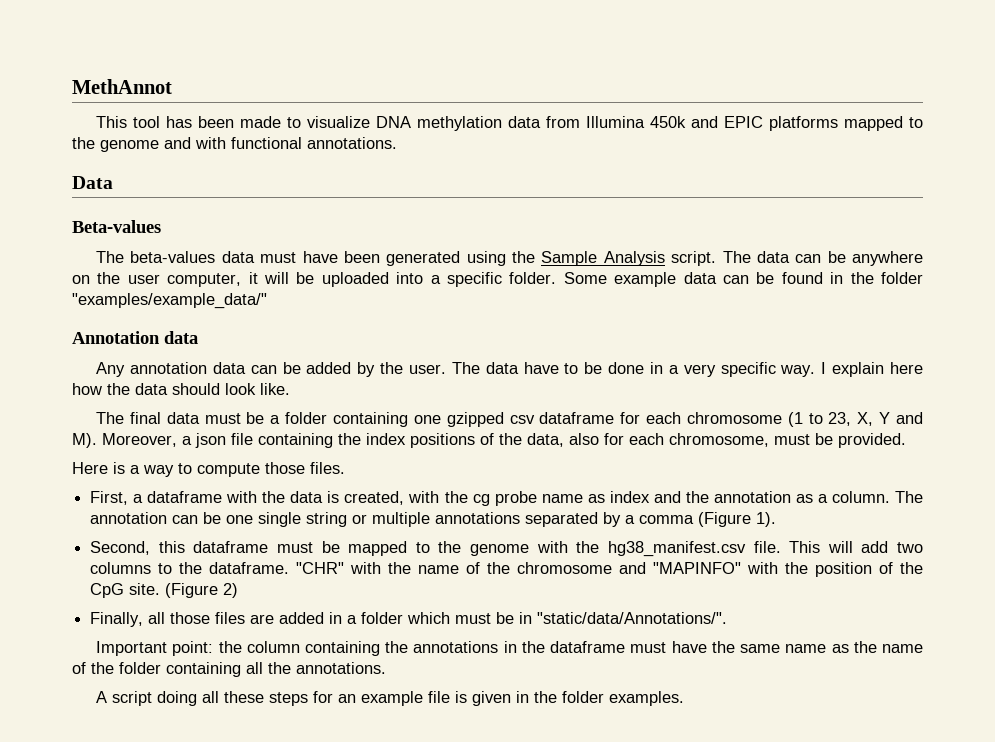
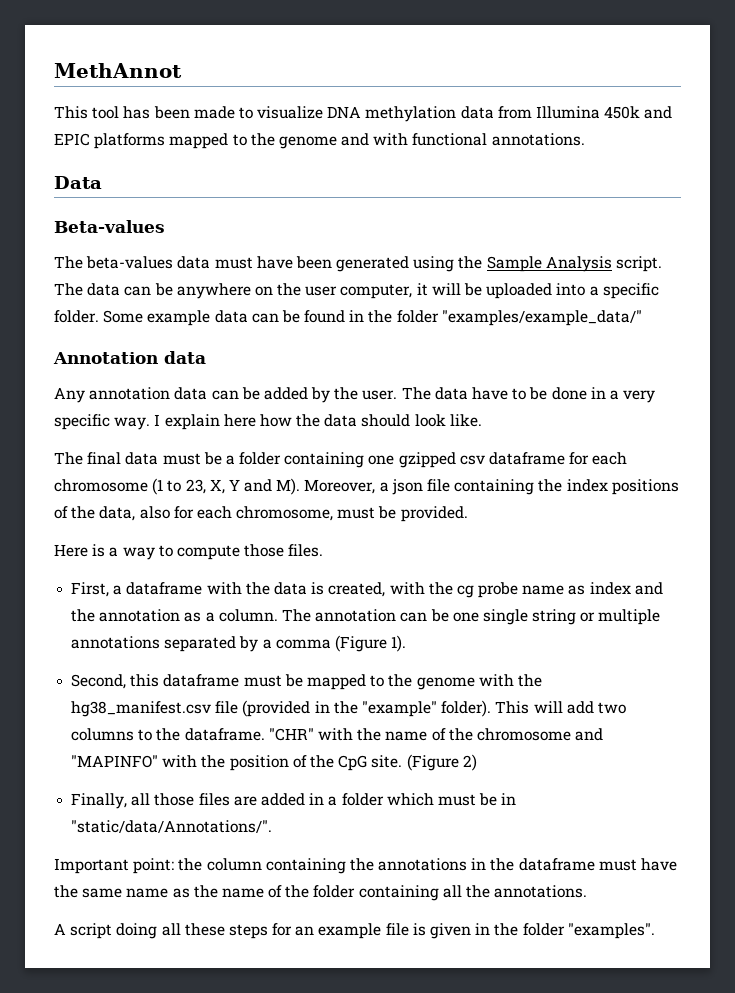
- Second, this dataframe must be mapped to the genome with the hg38_manifest.csv file.
+ Second, this dataframe must be mapped to the genome with the hg38_manifest.csv file (provided in the "example" folder).
- A script doing all these steps for an example file is given in the folder examples.
+ A script doing all these steps for an example file is given in the folder "examples".

